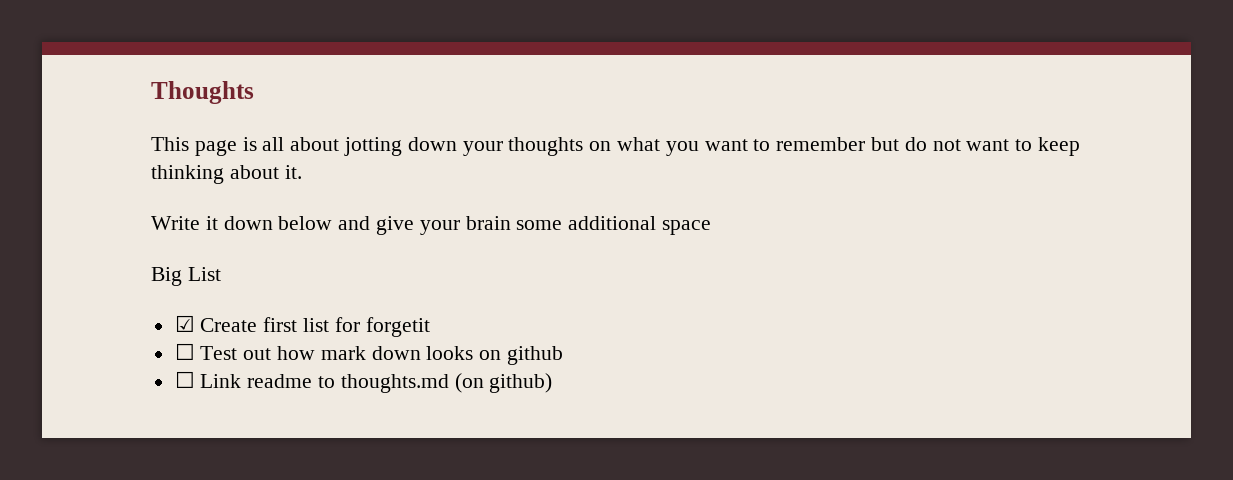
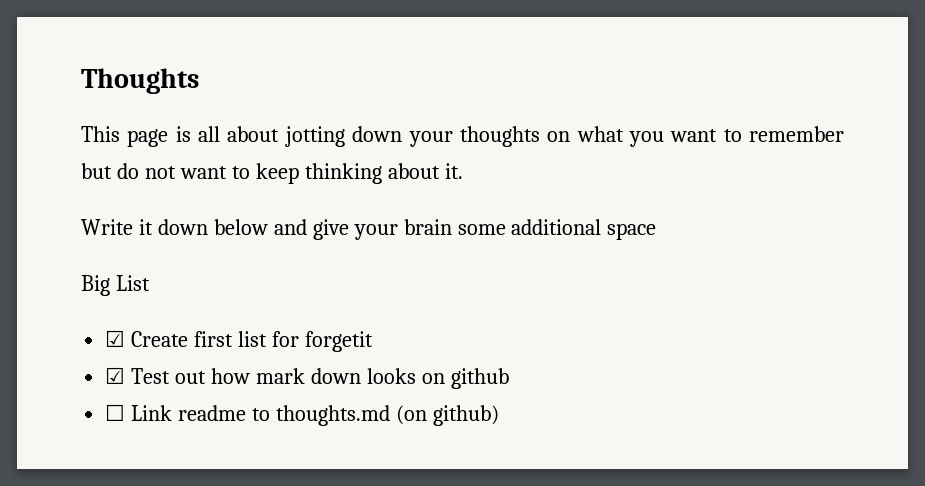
- ☐ Test out how mark down looks on github
+ ☑ Test out how mark down looks on github

